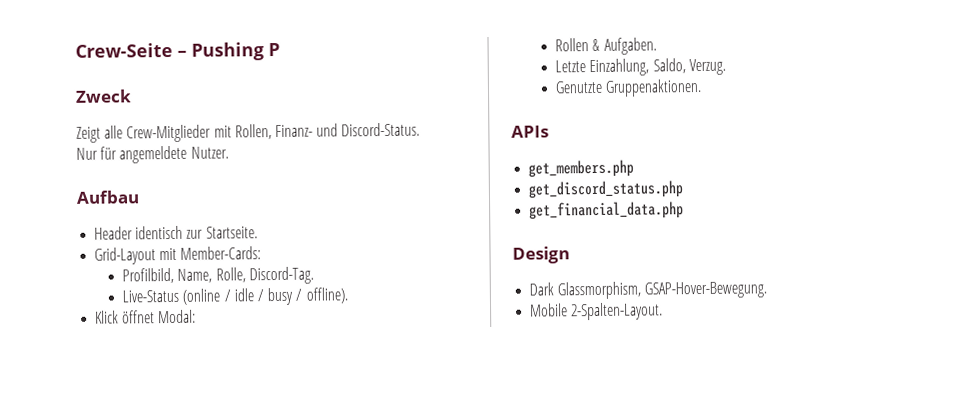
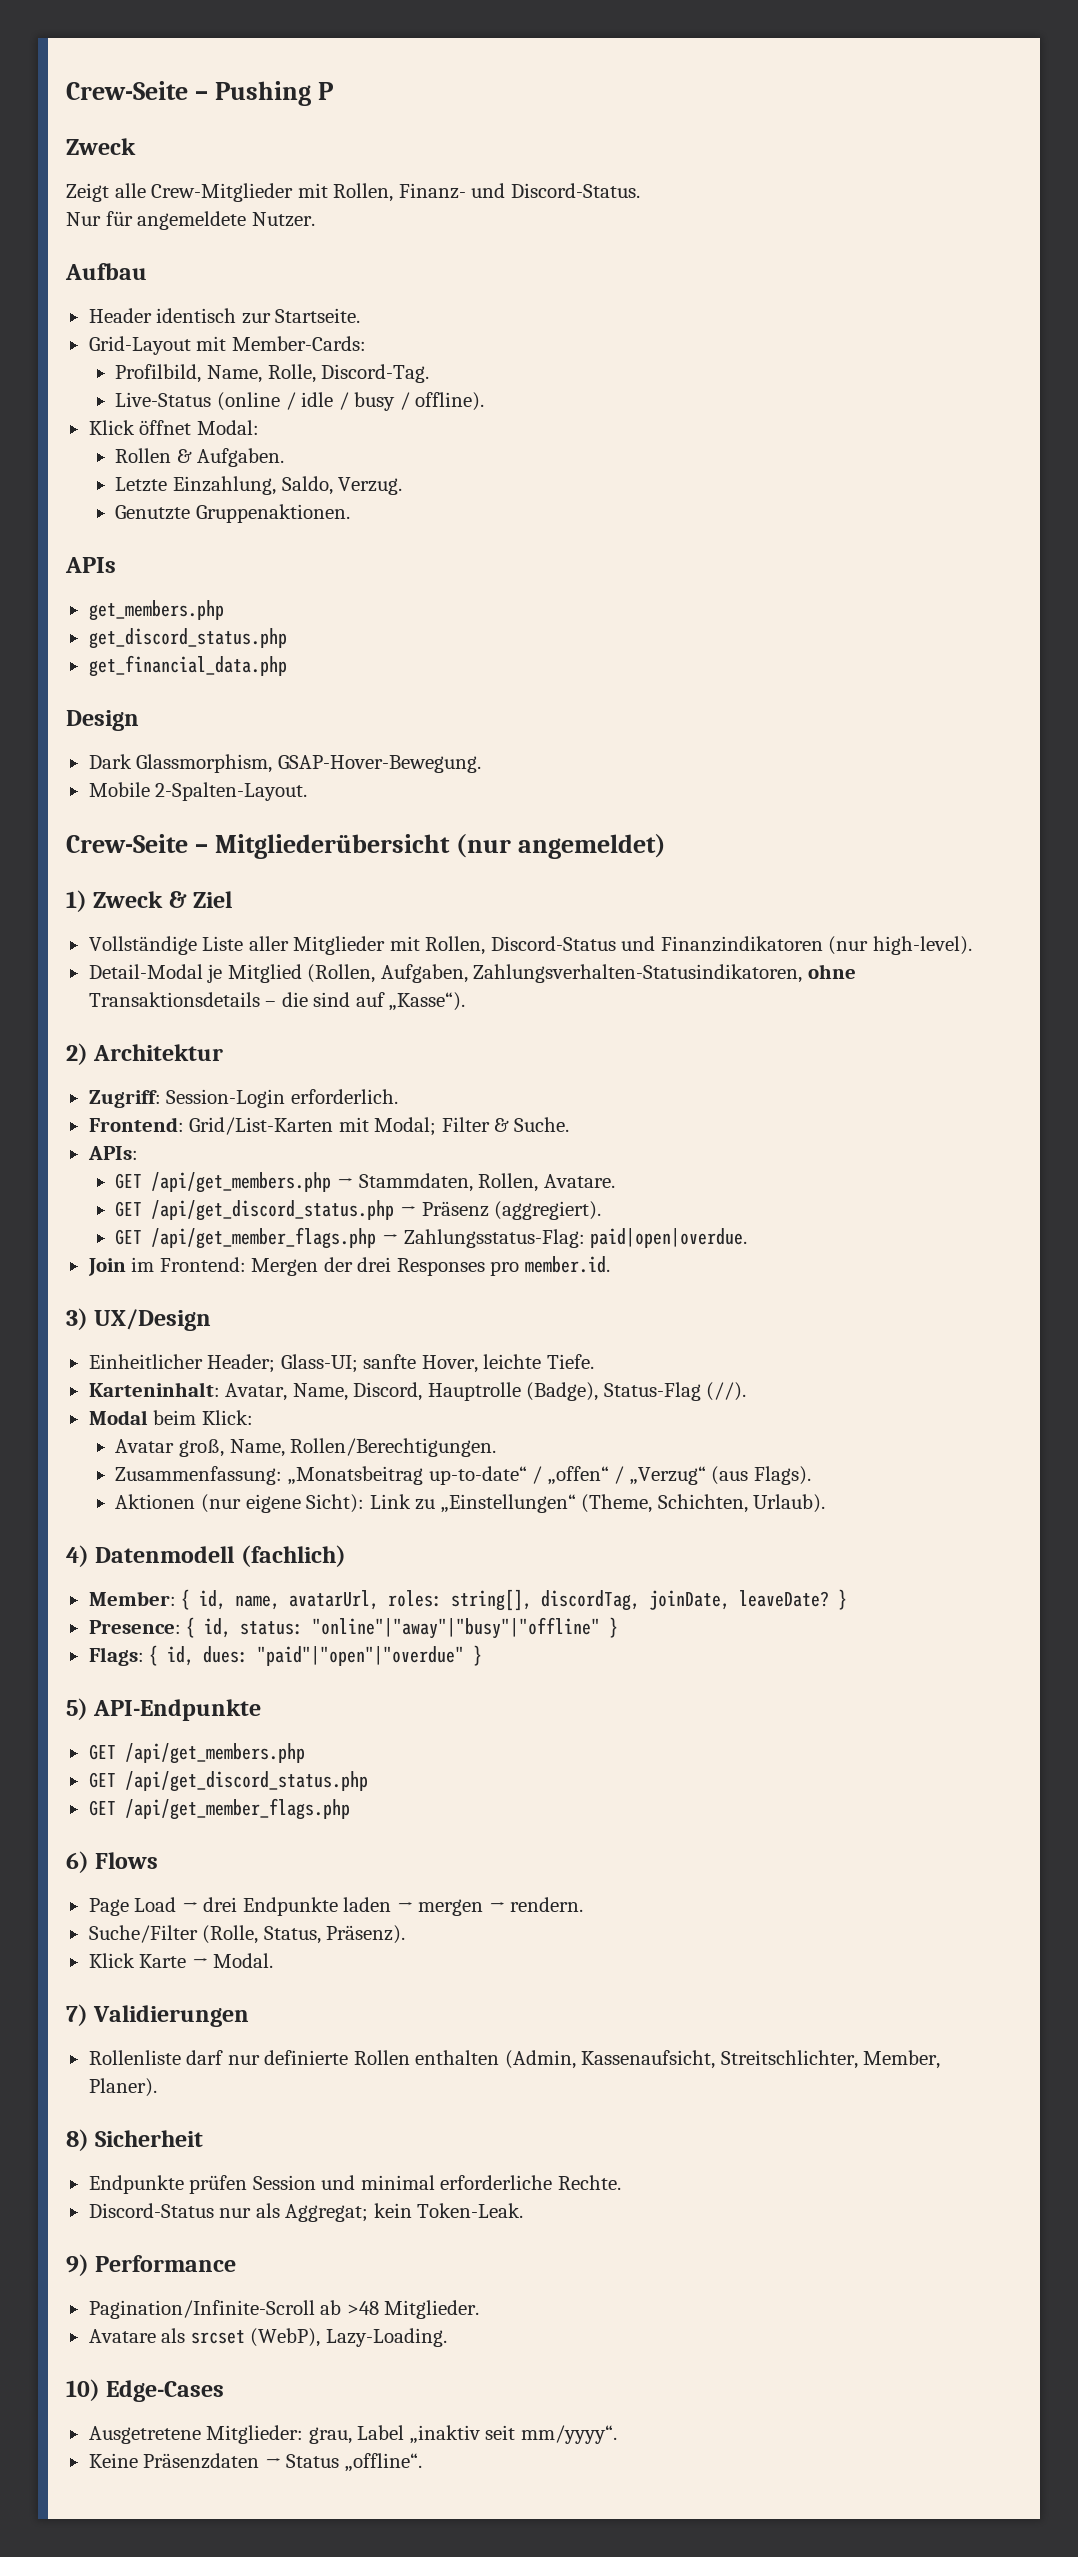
+ Crew-Seite – Mitgliederübersicht (nur angemeldet)
+ 1) Zweck & Ziel
+ Vollständige Liste aller Mitglieder mit Rollen, Discord-Status und Finanzindikatoren (nur high-level).
+ Detail-Modal je Mitglied (Rollen, Aufgaben, Zahlungsverhalten-Statusindikatoren, ohne Transaktionsdetails – die sind auf „Kasse“).
+ 2) Architektur
+ Zugriff: Session-Login erforderlich.
+ Frontend: Grid/List-Karten mit Modal; Filter & Suche.
+ APIs:
+ GET /api/get_members.php → Stammdaten, Rollen, Avatare.
+ GET /api/get_discord_status.php → Präsenz (aggregiert).
+ GET /api/get_member_flags.php → Zahlungsstatus-Flag: paid|open|overdue.
+ Join im Frontend: Mergen der drei Responses pro member.id.
+ 3) UX/Design
+ Einheitlicher Header; Glass-UI; sanfte Hover, leichte Tiefe.
+ Karteninhalt: Avatar, Name, Discord, Hauptrolle (Badge), Status-Flag (//).
+ Modal beim Klick:
+ Avatar groß, Name, Rollen/Berechtigungen.
+ Zusammenfassung: „Monatsbeitrag up-to-date“ / „offen“ / „Verzug“ (aus Flags).
+ Aktionen (nur eigene Sicht): Link zu „Einstellungen“ (Theme, Schichten, Urlaub).
+ 4) Datenmodell (fachlich)
+ Member: { id, name, avatarUrl, roles: string[], discordTag, joinDate, leaveDate? }
+ Presence: { id, status: "online"|"away"|"busy"|"offline" }
+ Flags: { id, dues: "paid"|"open"|"overdue" }
+ 5) API-Endpunkte
+ GET /api/get_members.php
+ GET /api/get_discord_status.php
+ GET /api/get_member_flags.php
+ 6) Flows
+ Page Load → drei Endpunkte laden → mergen → rendern.
+ Suche/Filter (Rolle, Status, Präsenz).
+ Klick Karte → Modal.
+ 7) Validierungen
+ Rollenliste darf nur definierte Rollen enthalten (Admin, Kassenaufsicht, Streitschlichter, Member, Planer).
+ 8) Sicherheit
+ Endpunkte prüfen Session und minimal erforderliche Rechte.
+ Discord-Status nur als Aggregat; kein Token-Leak.
+ 9) Performance
+ Pagination/Infinite-Scroll ab >48 Mitglieder.
+ Avatare als srcset (WebP), Lazy-Loading.
+ 10) Edge-Cases
+ Ausgetretene Mitglieder: grau, Label „inaktiv seit mm/yyyy“.
+ Keine Präsenzdaten → Status „offline“.

